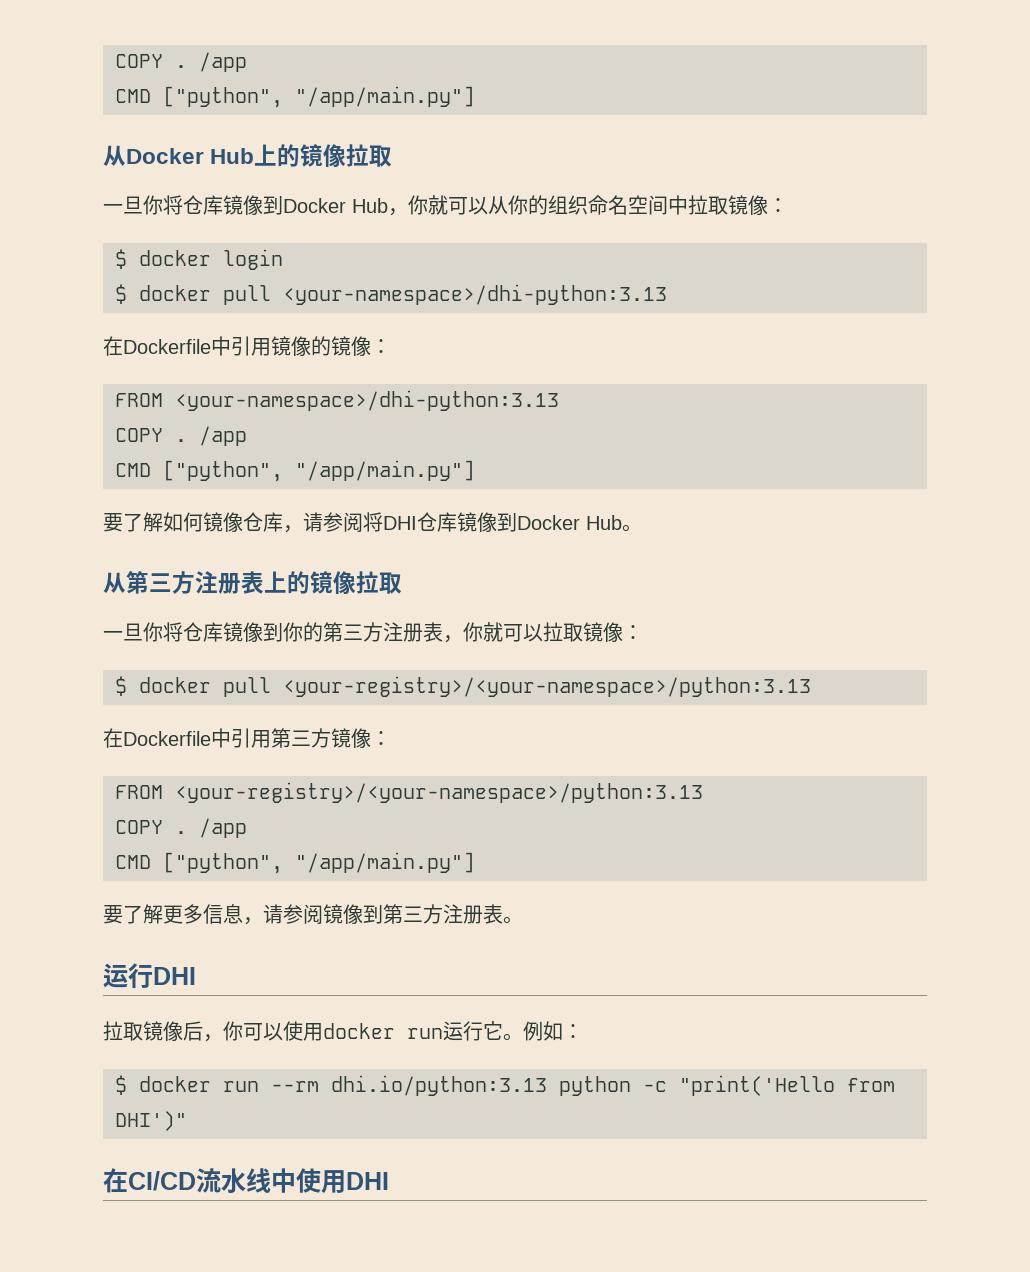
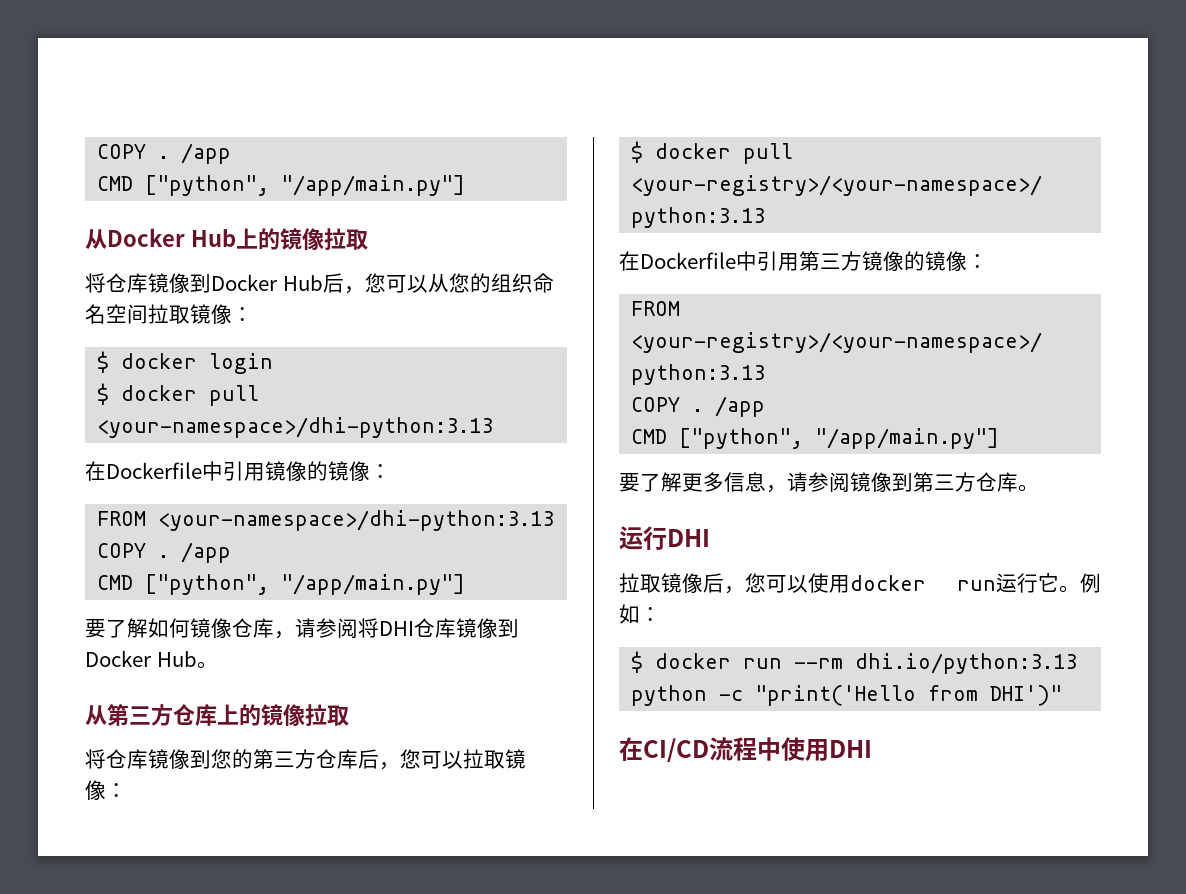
- 一旦你将仓库镜像到Docker Hub，你就可以从你的组织命名空间中拉取镜像：
+ 将仓库镜像到Docker Hub后，您可以从您的组织命名空间拉取镜像：
- 从第三方注册表上的镜像拉取
- 一旦你将仓库镜像到你的第三方注册表，你就可以拉取镜像：
+ 从第三方仓库上的镜像拉取
+ 将仓库镜像到您的第三方仓库后，您可以拉取镜像：
- 在Dockerfile中引用第三方镜像：
+ 在Dockerfile中引用第三方镜像的镜像：
- 要了解更多信息，请参阅镜像到第三方注册表。
+ 要了解更多信息，请参阅镜像到第三方仓库。
- 拉取镜像后，你可以使用docker run运行它。
+ 拉取镜像后，您可以使用docker run运行它。
- 在CI/CD流水线中使用DHI
+ 在CI/CD流程中使用DHI

